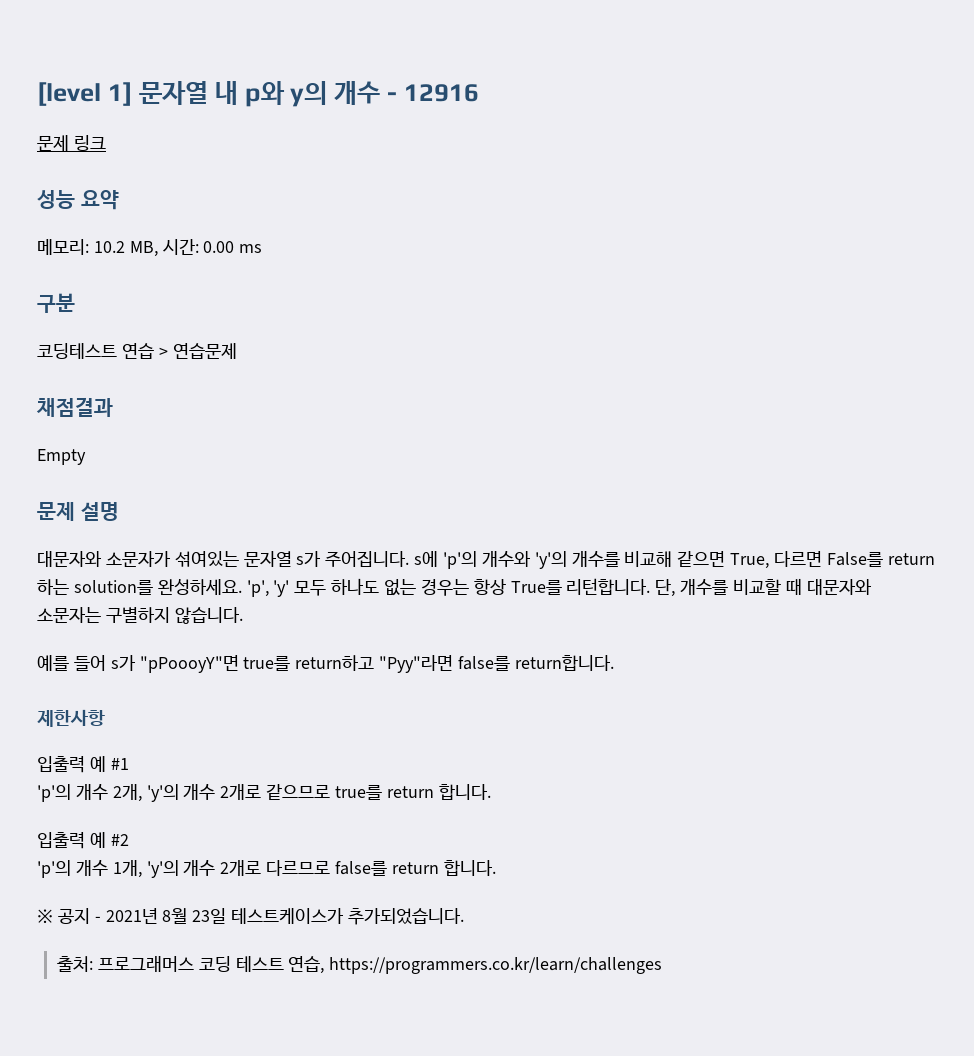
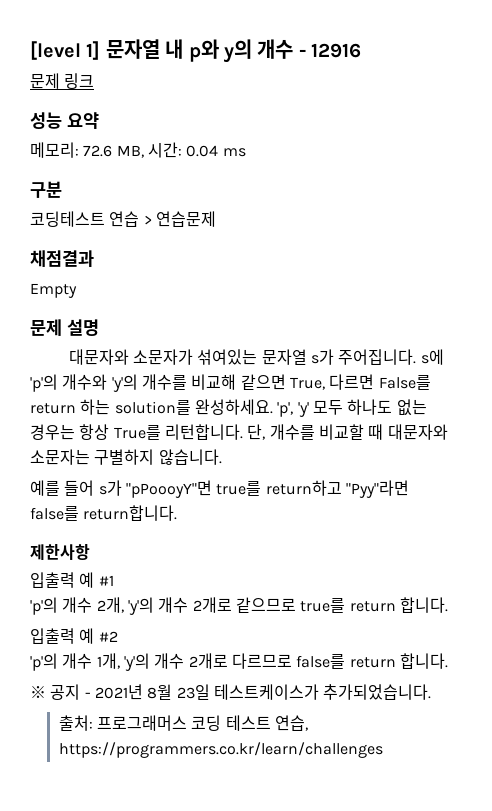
- 메모리: 10.2 MB, 시간: 0.00 ms
+ 메모리: 72.6 MB, 시간: 0.04 ms

